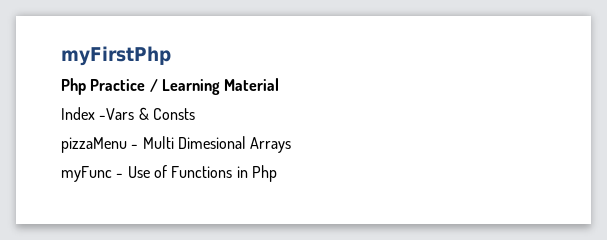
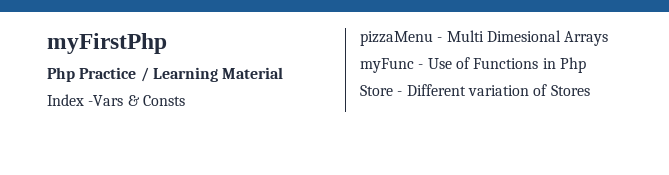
+ Store - Different variation of Stores

